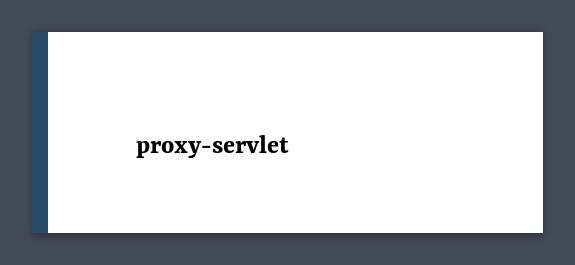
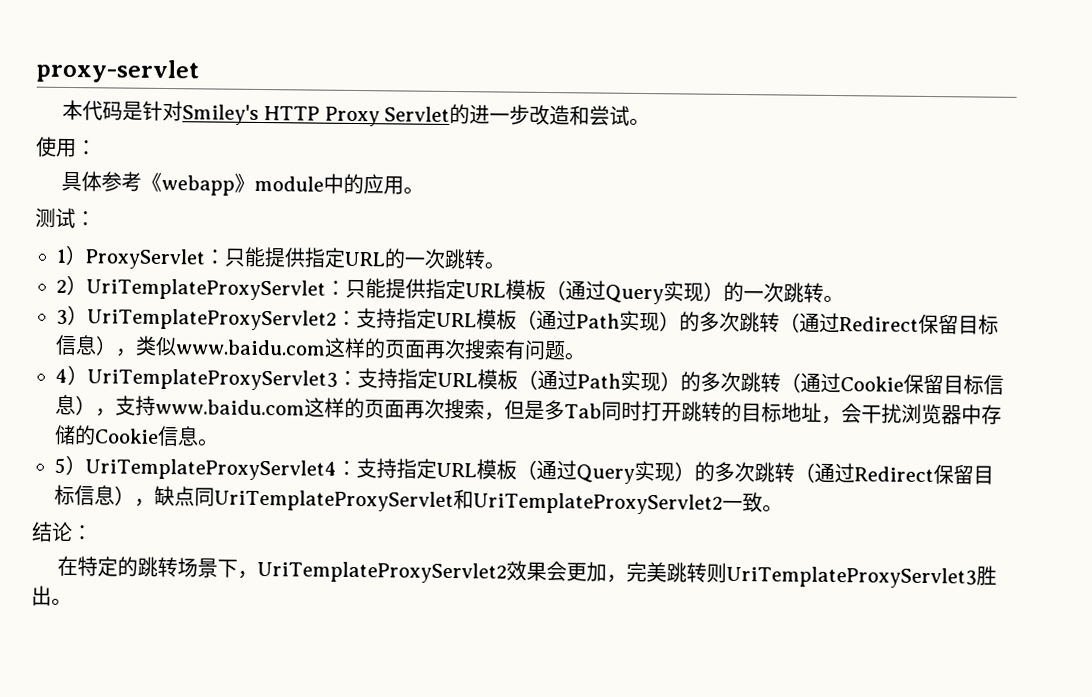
+ 本代码是针对Smiley's HTTP Proxy Servlet的进一步改造和尝试。
+ 使用：
+ 具体参考《webapp》module中的应用。
+ 测试：
+ 1）ProxyServlet：只能提供指定URL的一次跳转。
+ 2）UriTemplateProxyServlet：只能提供指定URL模板（通过Query实现）的一次跳转。
+ 3）UriTemplateProxyServlet2：支持指定URL模板（通过Path实现）的多次跳转（通过Redirect保留目标信息），类似www.baidu.com这样的页面再次搜索有问题。
+ 4）UriTemplateProxyServlet3：支持指定URL模板（通过Path实现）的多次跳转（通过Cookie保留目标信息），支持www.baidu.com这样的页面再次搜索，但是多Tab同时打开跳转的目标地址，会干扰浏览器中存储的Cookie信息。
+ 5）UriTemplateProxyServlet4：支持指定URL模板（通过Query实现）的多次跳转（通过Redirect保留目标信息），缺点同UriTemplateProxyServlet和UriTemplateProxyServlet2一致。
+ 结论：
+ 在特定的跳转场景下，UriTemplateProxyServlet2效果会更加，完美跳转则UriTemplateProxyServlet3胜出。

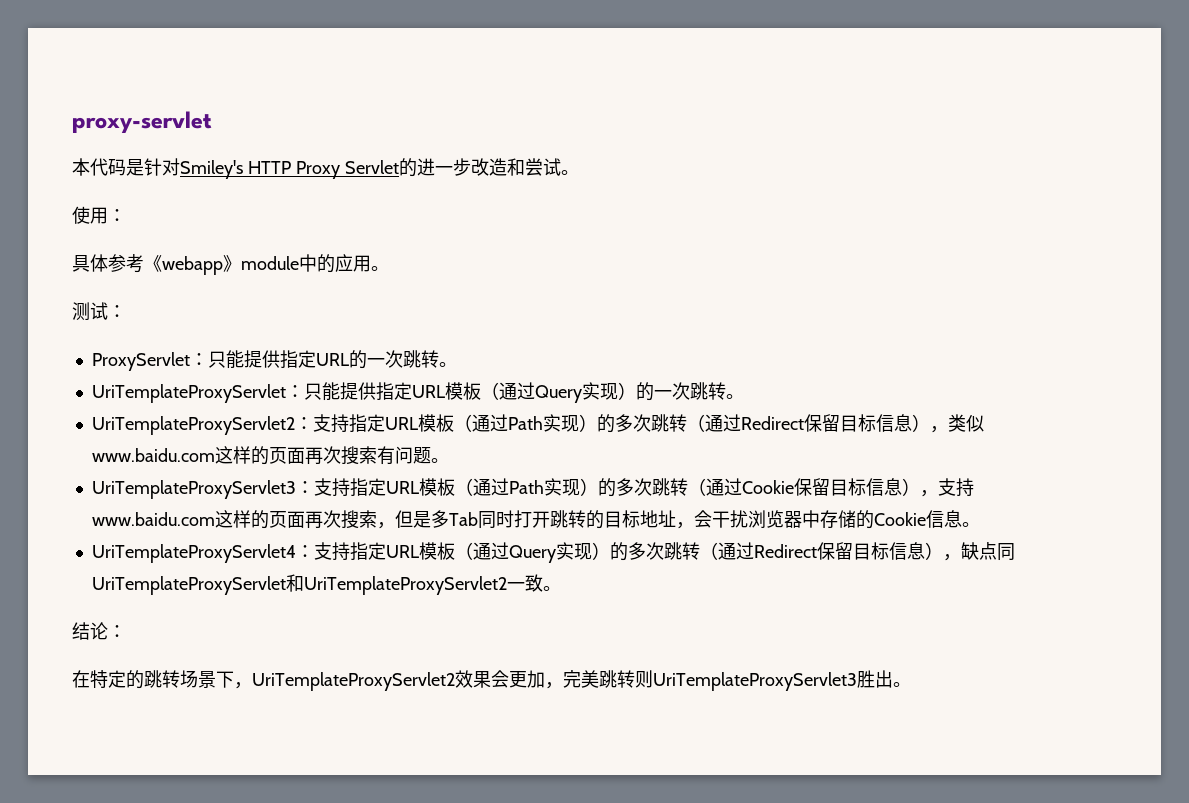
- 1）ProxyServlet：只能提供指定URL的一次跳转。
+ ProxyServlet：只能提供指定URL的一次跳转。
- 2）UriTemplateProxyServlet：只能提供指定URL模板（通过Query实现）的一次跳转。
+ UriTemplateProxyServlet：只能提供指定URL模板（通过Query实现）的一次跳转。
- 3）UriTemplateProxyServlet2：支持指定URL模板（通过Path实现）的多次跳转（通过Redirect保留目标信息），类似www.baidu.com这样的页面再次搜索有问题。
+ UriTemplateProxyServlet2：支持指定URL模板（通过Path实现）的多次跳转（通过Redirect保留目标信息），类似www.baidu.com这样的页面再次搜索有问题。
- 4）UriTemplateProxyServlet3：支持指定URL模板（通过Path实现）的多次跳转（通过Cookie保留目标信息），支持www.baidu.com这样的页面再次搜索，但是多Tab同时打开跳转的目标地址，会干扰浏览器中存储的Cookie信息。
+ UriTemplateProxyServlet3：支持指定URL模板（通过Path实现）的多次跳转（通过Cookie保留目标信息），支持www.baidu.com这样的页面再次搜索，但是多Tab同时打开跳转的目标地址，会干扰浏览器中存储的Cookie信息。
- 5）UriTemplateProxyServlet4：支持指定URL模板（通过Query实现）的多次跳转（通过Redirect保留目标信息），缺点同UriTemplateProxyServlet和UriTemplateProxyServlet2一致。
+ UriTemplateProxyServlet4：支持指定URL模板（通过Query实现）的多次跳转（通过Redirect保留目标信息），缺点同UriTemplateProxyServlet和UriTemplateProxyServlet2一致。

